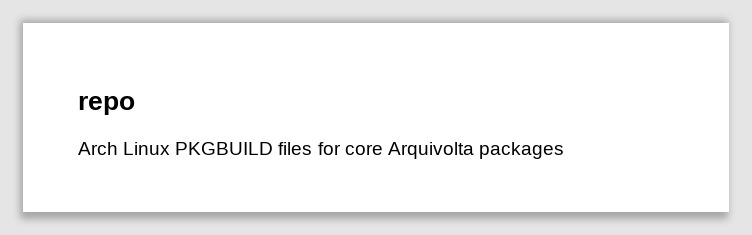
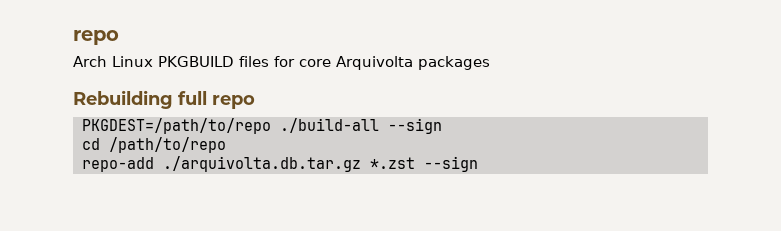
+ Rebuilding full repo
+ PKGDEST=/path/to/repo ./build-all --sign
+ cd /path/to/repo
+ repo-add ./arquivolta.db.tar.gz *.zst --sign

